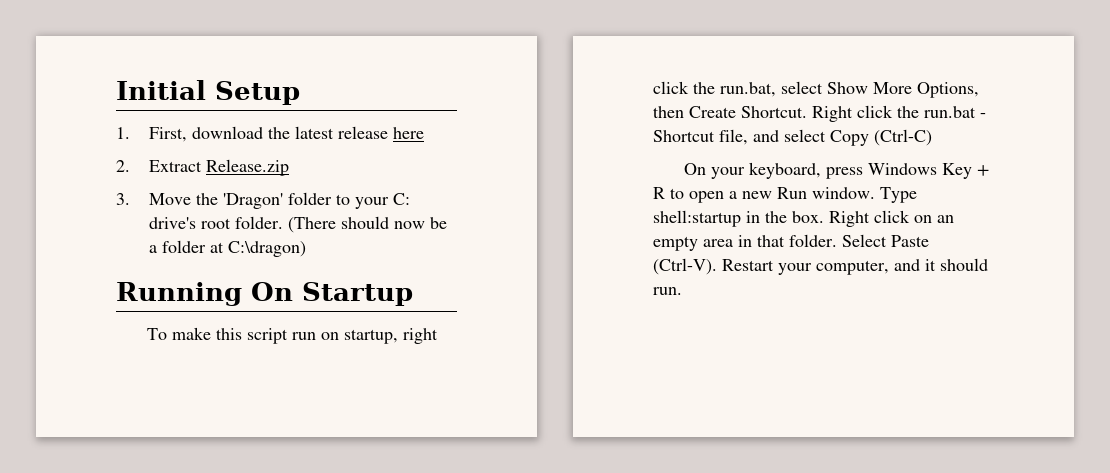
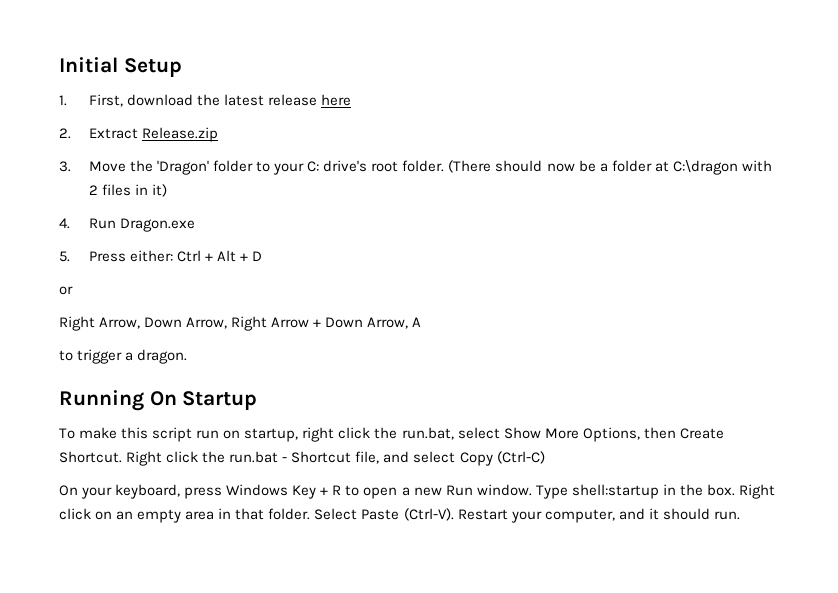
- (There should now be a folder at C:\dragon)
+ (There should now be a folder at C:\dragon with 2 files in it)
+ 4. Run Dragon.exe
+ 5. Press either: Ctrl + Alt + D
+ or
+ Right Arrow, Down Arrow, Right Arrow + Down Arrow, A
+ to trigger a dragon.

